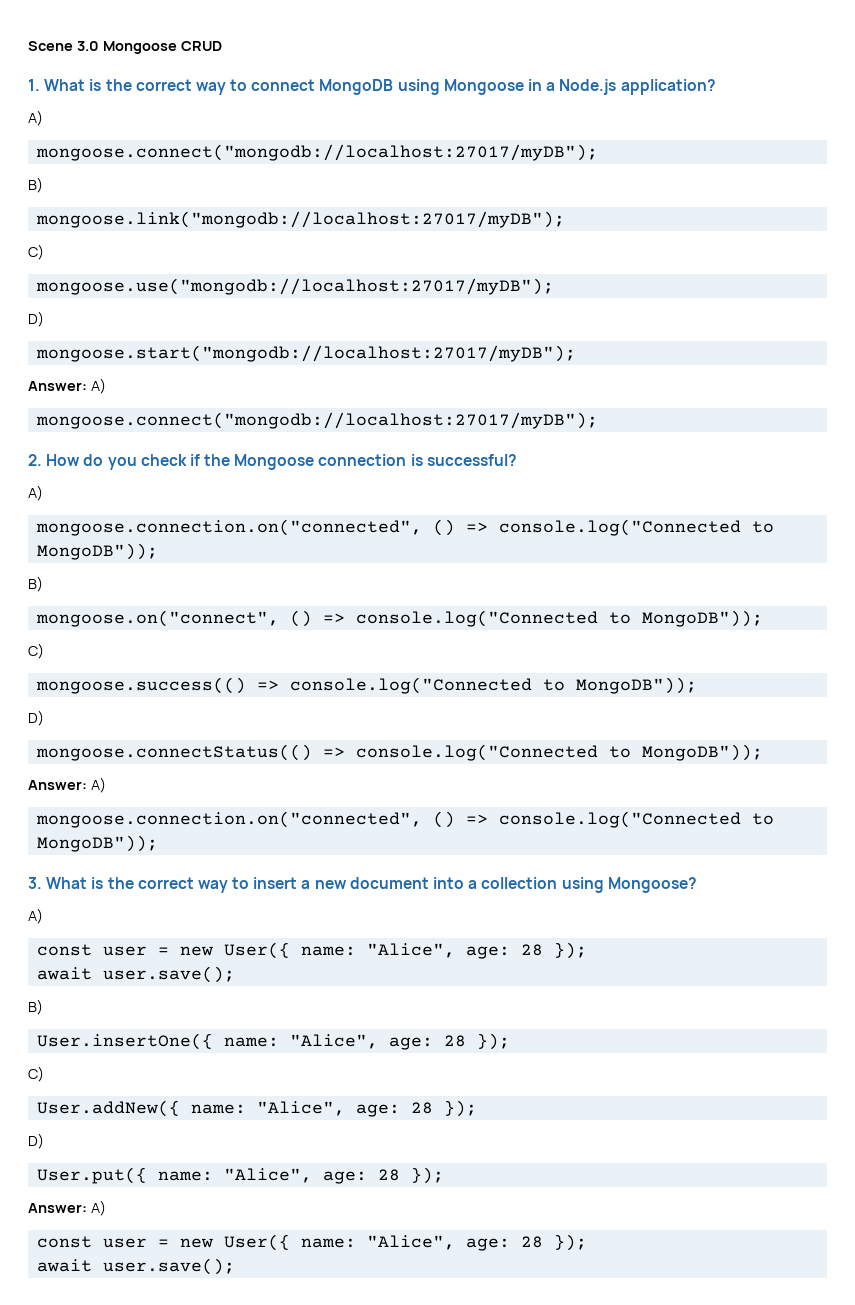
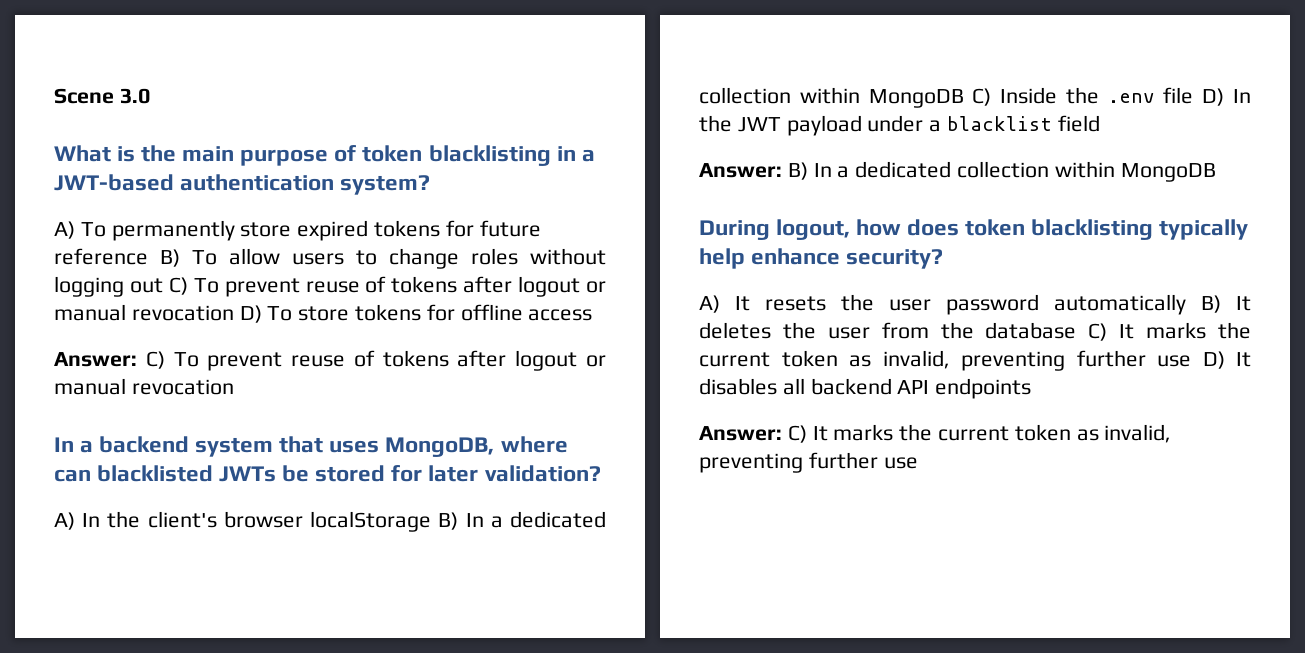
- Scene 3.0 Mongoose CRUD
- 1. What is the correct way to connect MongoDB using Mongoose in a Node.js application?
- A)
- mongoose.connect("mongodb://localhost:27017/myDB");
- B)
- mongoose.link("mongodb://localhost:27017/myDB");
- C)
- mongoose.use("mongodb://localhost:27017/myDB");
- D)
- mongoose.start("mongodb://localhost:27017/myDB");
- Answer: A)
- mongoose.connect("mongodb://localhost:27017/myDB");
- 2. How do you check if the Mongoose connection is successful?
- A)
- mongoose.connection.on("connected", () => console.log("Connected to MongoDB"));
- B)
- mongoose.on("connect", () => console.log("Connected to MongoDB"));
- C)
- mongoose.success(() => console.log("Connected to MongoDB"));
- D)
- mongoose.connectStatus(() => console.log("Connected to MongoDB"));
- Answer: A)
- mongoose.connection.on("connected", () => console.log("Connected to MongoDB"));
- 3. What is the correct way to insert a new document into a collection using Mongoose?
- A)
- const user = new User({ name: "Alice", age: 28 });
- await user.save();
- B)
- User.insertOne({ name: "Alice", age: 28 });
- C)
- User.addNew({ name: "Alice", age: 28 });
- D)
- User.put({ name: "Alice", age: 28 });
- Answer: A)
- const user = new User({ name: "Alice", age: 28 });
- await user.save();
+ Scene 3.0
+ What is the main purpose of token blacklisting in a JWT-based authentication system?
+ A) To permanently store expired tokens for future reference B) To allow users to change roles without logging out C) To prevent reuse of tokens after logout or manual revocation D) To store tokens for offline access
+ Answer: C) To prevent reuse of tokens after logout or manual revocation
+ In a backend system that uses MongoDB, where can blacklisted JWTs be stored for later validation?
+ A) In the client's browser localStorage B) In a dedicated collection within MongoDB C) Inside the .env file D) In the JWT payload under a blacklist field
+ Answer: B) In a dedicated collection within MongoDB
+ During logout, how does token blacklisting typically help enhance security?
+ A) It resets the user password automatically B) It deletes the user from the database C) It marks the current token as invalid, preventing further use D) It disables all backend API endpoints
+ Answer: C) It marks the current token as invalid, preventing further use

